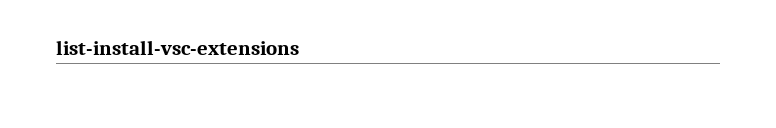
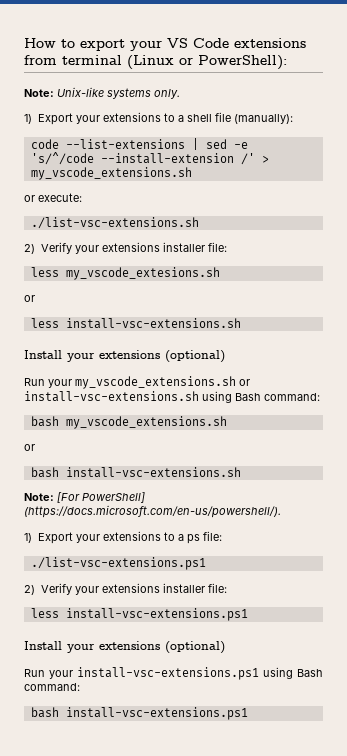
- list-install-vsc-extensions
+ How to export your VS Code extensions from terminal (Linux or PowerShell):
+ Note: Unix-like systems only.
+ 1) Export your extensions to a shell file (manually):
+ code --list-extensions | sed -e 's/^/code --install-extension /' > my_vscode_extensions.sh
+ or execute:
+ ./list-vsc-extensions.sh
+ 2) Verify your extensions installer file:
+ less my_vscode_extesions.sh
+ or
+ less install-vsc-extensions.sh
+ Install your extensions (optional)
+ Run your my_vscode_extensions.sh or install-vsc-extensions.sh using Bash command:
+ bash my_vscode_extensions.sh
+ or
+ bash install-vsc-extensions.sh
+ Note: [For PowerShell] (https://docs.microsoft.com/en-us/powershell/).
+ 1) Export your extensions to a ps file:
+ ./list-vsc-extensions.ps1
+ 2) Verify your extensions installer file:
+ less install-vsc-extensions.ps1
+ Install your extensions (optional)
+ Run your install-vsc-extensions.ps1 using Bash command:
+ bash install-vsc-extensions.ps1

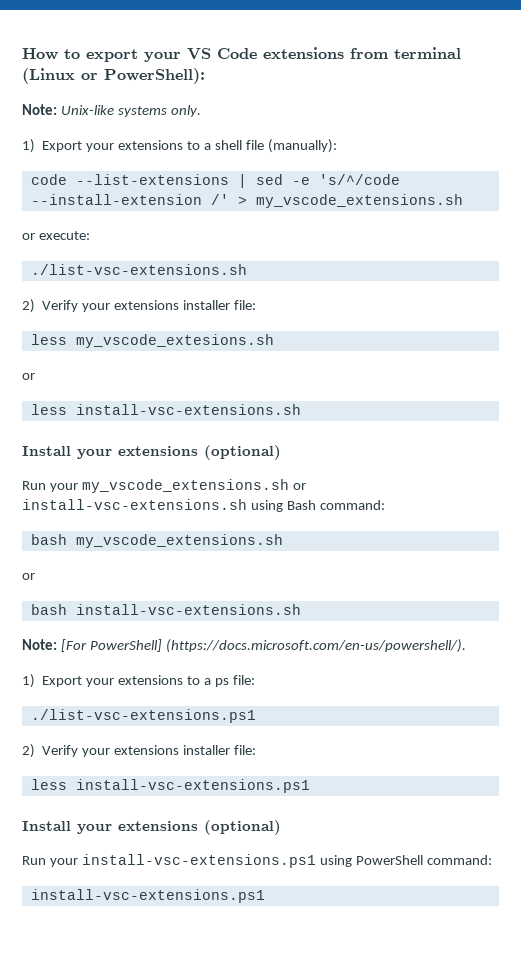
- Run your install-vsc-extensions.ps1 using Bash command:
- bash install-vsc-extensions.ps1
+ Run your install-vsc-extensions.ps1 using PowerShell command:
+ install-vsc-extensions.ps1

